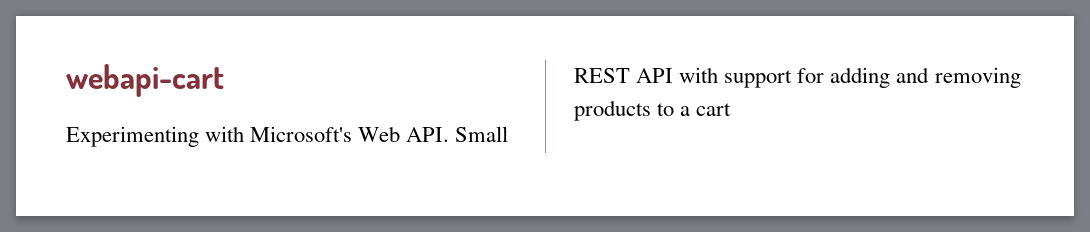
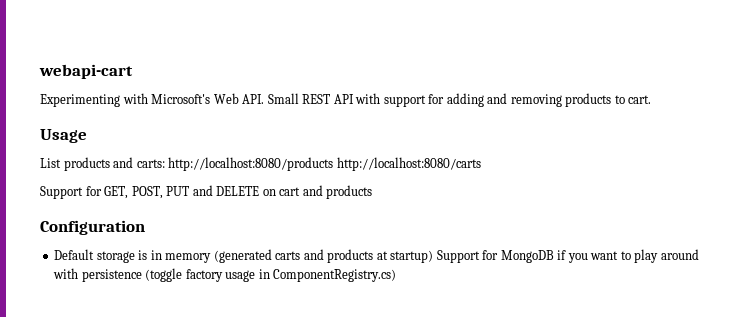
- Experimenting with Microsoft's Web API. Small REST API with support for adding and removing products to a cart
+ Experimenting with Microsoft's Web API. Small REST API with support for adding and removing products to cart.
+ Usage
+ List products and carts: http://localhost:8080/products http://localhost:8080/carts
+ Support for GET, POST, PUT and DELETE on cart and products
+ Configuration
+ Default storage is in memory (generated carts and products at startup) Support for MongoDB if you want to play around with persistence (toggle factory usage in ComponentRegistry.cs)

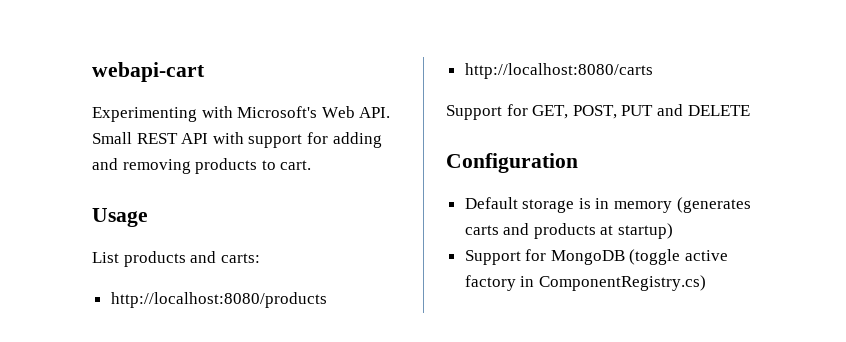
- List products and carts: http://localhost:8080/products http://localhost:8080/carts
+ List products and carts:
+ http://localhost:8080/products
+ http://localhost:8080/carts
- Support for GET, POST, PUT and DELETE on cart and products
+ Support for GET, POST, PUT and DELETE
- Default storage is in memory (generated carts and products at startup) Support for MongoDB if you want to play around with persistence (toggle factory usage in ComponentRegistry.cs)
+ Default storage is in memory (generates carts and products at startup)
+ Support for MongoDB (toggle active factory in ComponentRegistry.cs)

